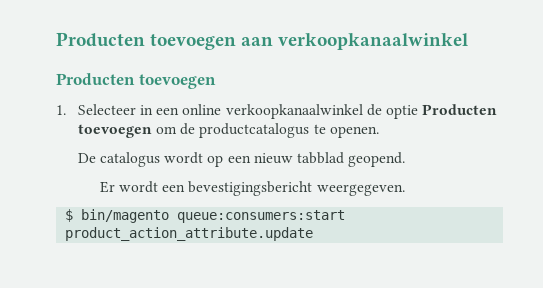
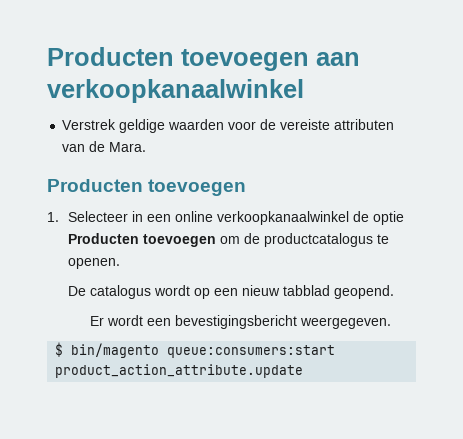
+ Verstrek geldige waarden voor de vereiste attributen van de Mara.

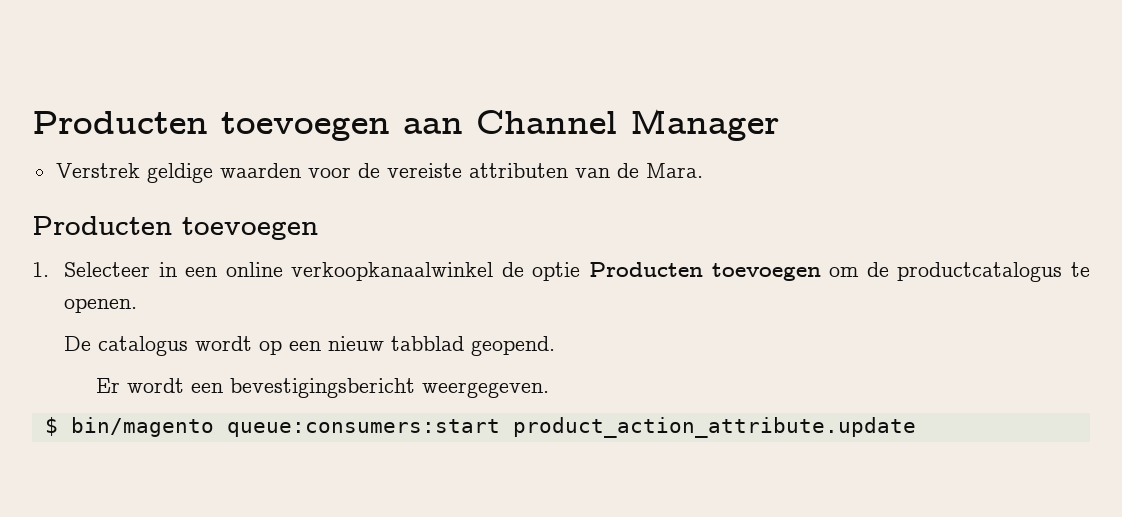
- Producten toevoegen aan verkoopkanaalwinkel
+ Producten toevoegen aan Channel Manager

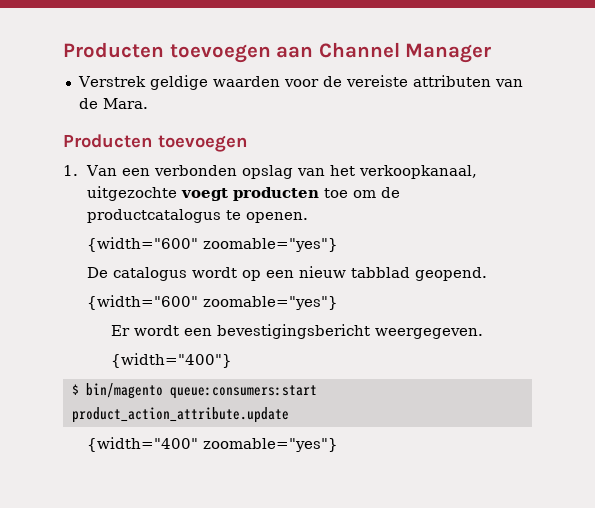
- 1. Selecteer in een online verkoopkanaalwinkel de optie Producten toevoegen om de productcatalogus te openen.
+ 1. Van een verbonden opslag van het verkoopkanaal, uitgezochte voegt producten toe om de productcatalogus te openen.
+ {width="600" zoomable="yes"}
  De catalogus wordt op een nieuw tabblad geopend.
+ {width="600" zoomable="yes"}
+ {width="400"}
+ {width="400" zoomable="yes"}

